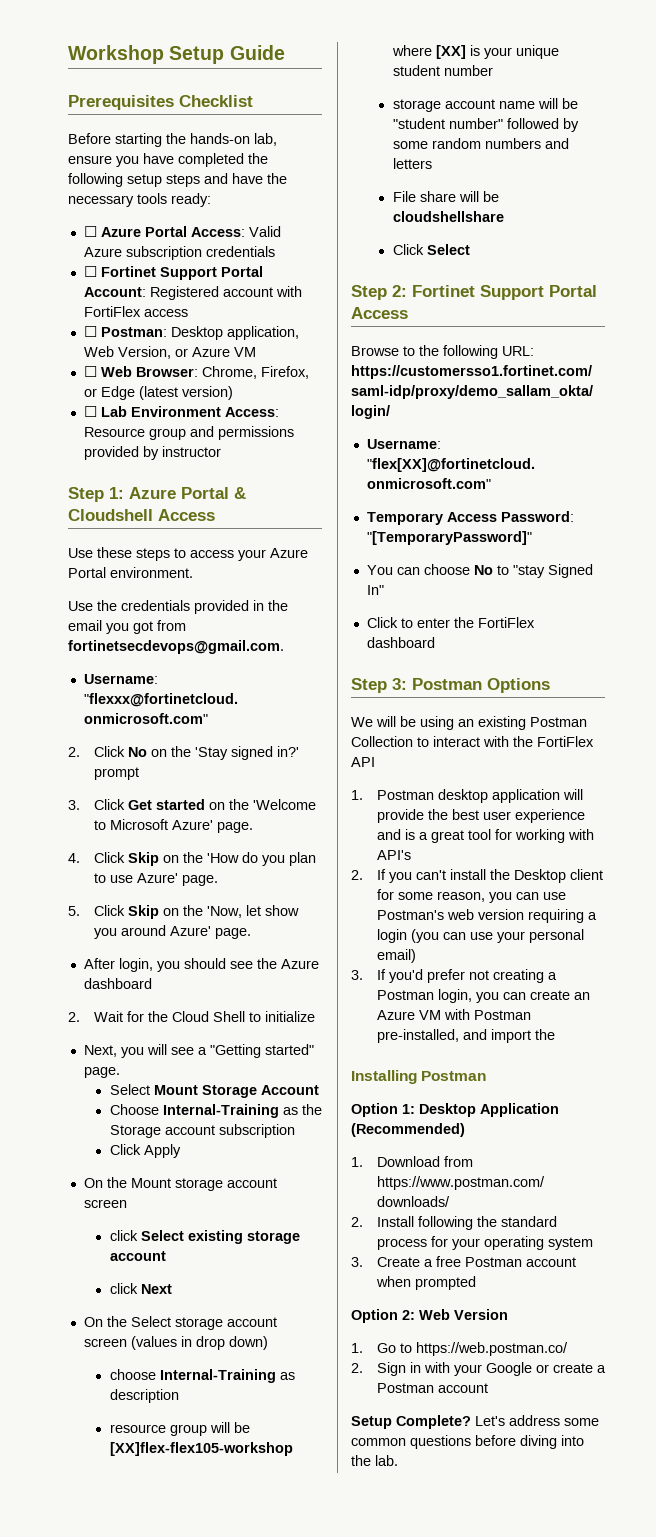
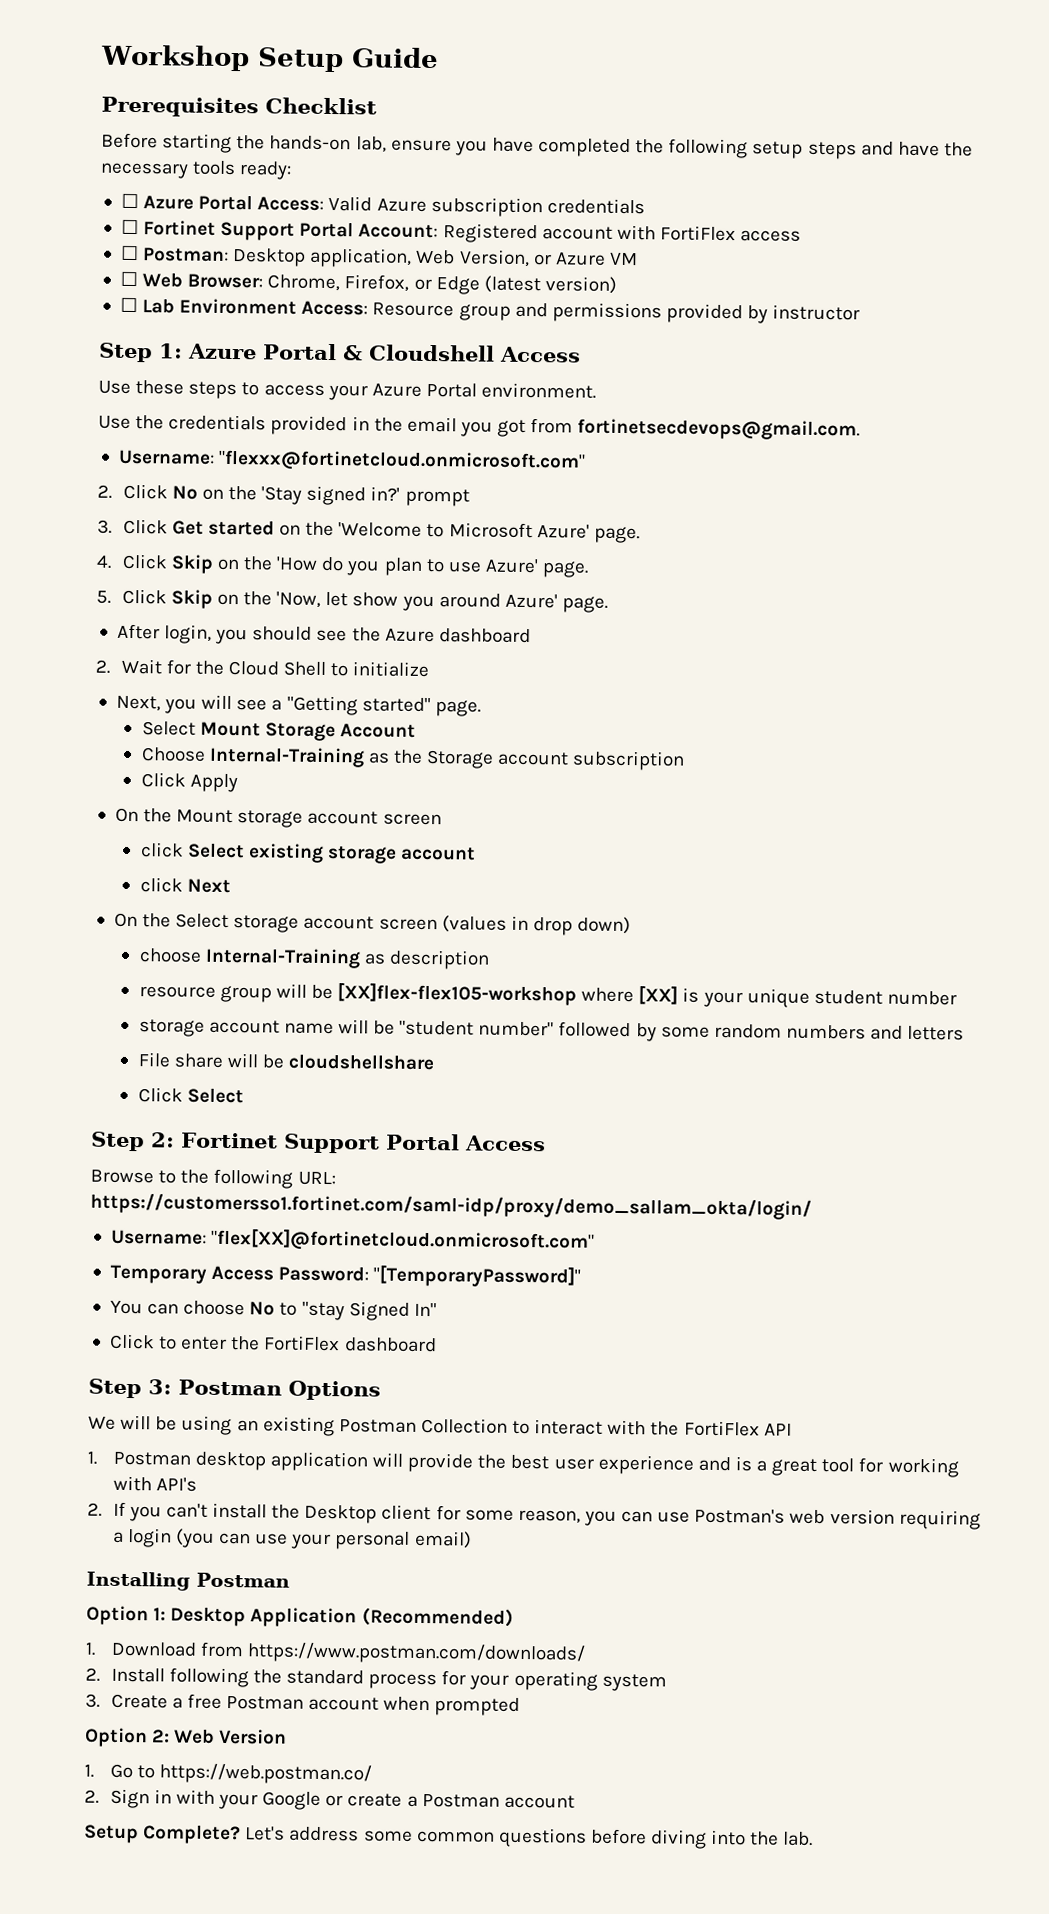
- 3. If you'd prefer not creating a Postman login, you can create an Azure VM with Postman pre-installed, and import the

